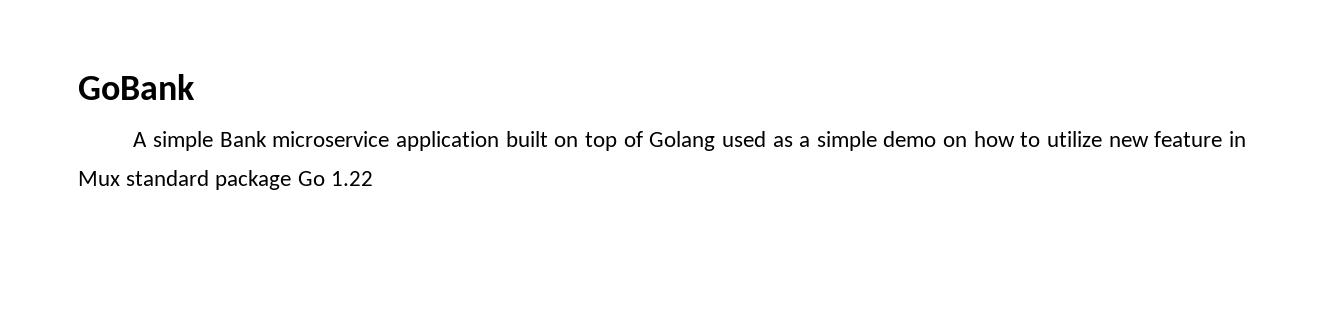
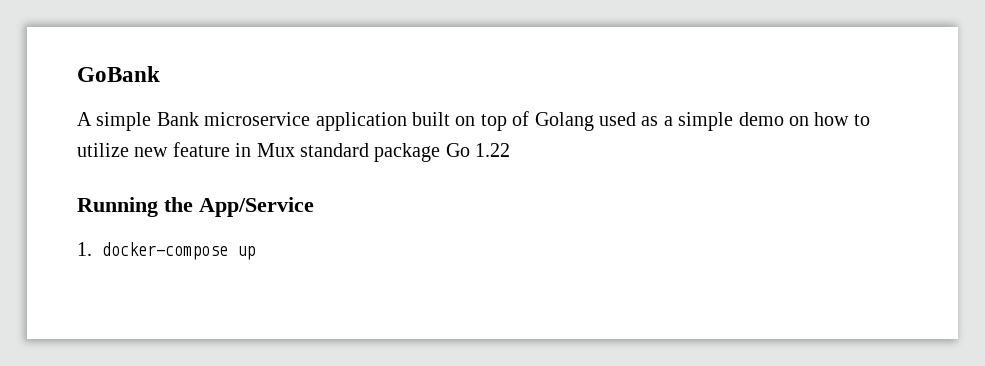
+ Running the App/Service
+ 1. docker-compose up

